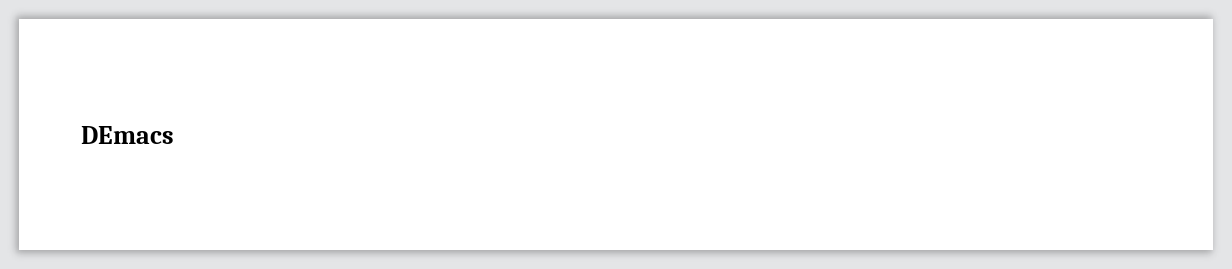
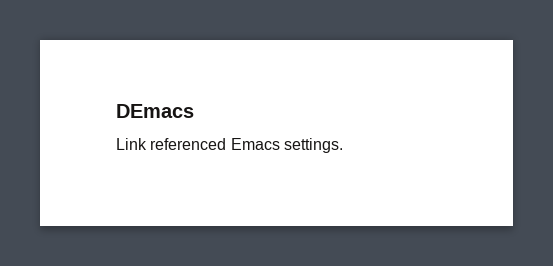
+ Link referenced Emacs settings.

